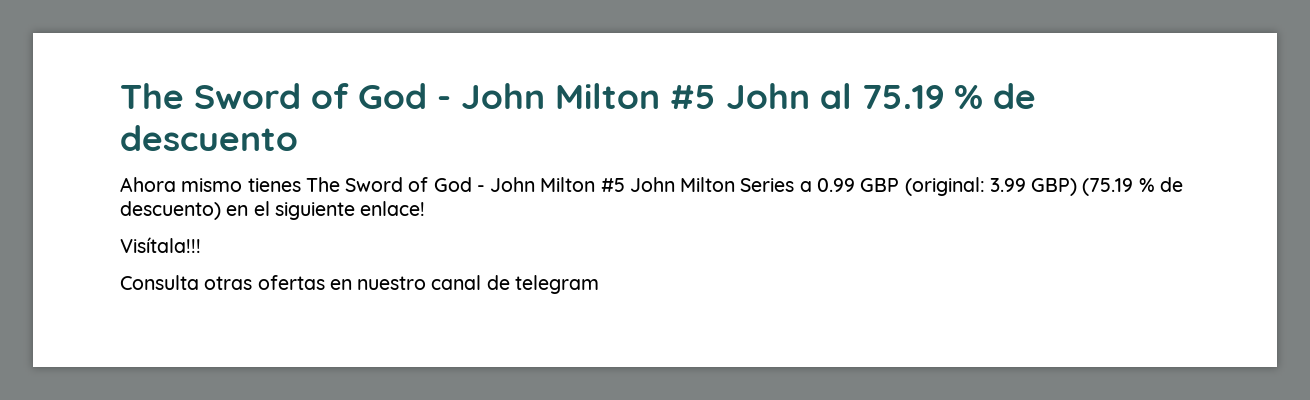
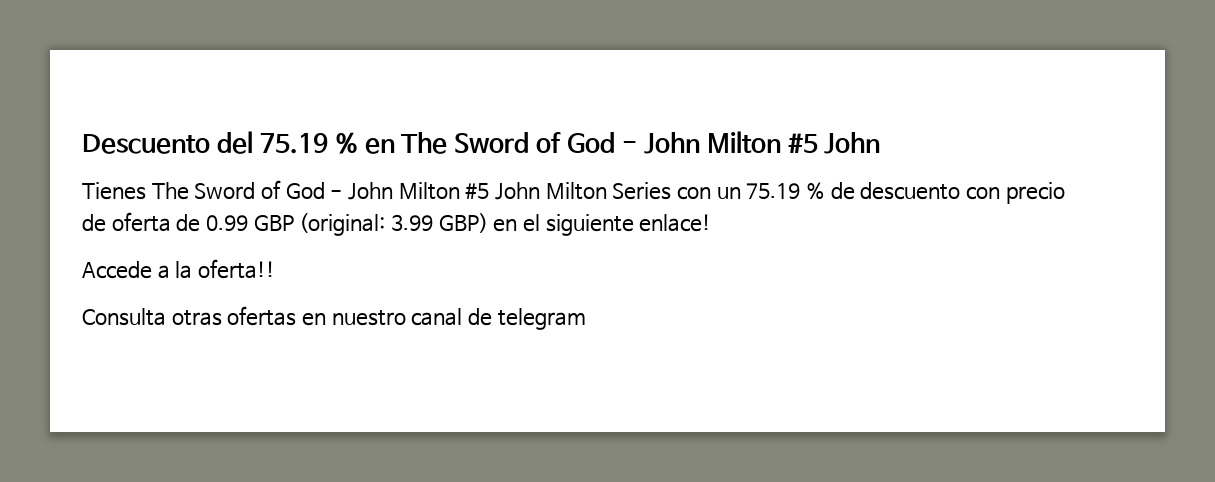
- The Sword of God - John Milton #5 John al 75.19 % de descuento
- Ahora mismo tienes The Sword of God - John Milton #5 John Milton Series a 0.99 GBP (original: 3.99 GBP) (75.19 % de descuento) en el siguiente enlace!
+ Descuento del 75.19 % en The Sword of God - John Milton #5 John
+ Tienes The Sword of God - John Milton #5 John Milton Series con un 75.19 % de descuento con precio de oferta de 0.99 GBP (original: 3.99 GBP) en el siguiente enlace!
- Visítala!!!
+ Accede a la oferta!!

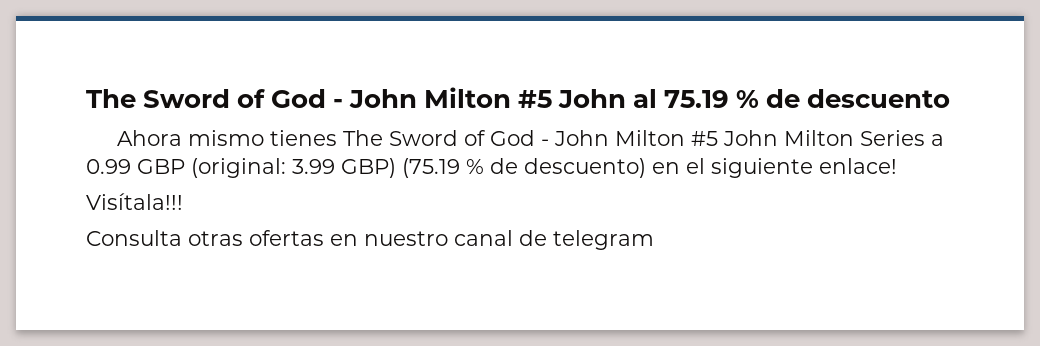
- Descuento del 75.19 % en The Sword of God - John Milton #5 John
- Tienes The Sword of God - John Milton #5 John Milton Series con un 75.19 % de descuento con precio de oferta de 0.99 GBP (original: 3.99 GBP) en el siguiente enlace!
+ The Sword of God - John Milton #5 John al 75.19 % de descuento
+ Ahora mismo tienes The Sword of God - John Milton #5 John Milton Series a 0.99 GBP (original: 3.99 GBP) (75.19 % de descuento) en el siguiente enlace!
- Accede a la oferta!!
+ Visítala!!!

